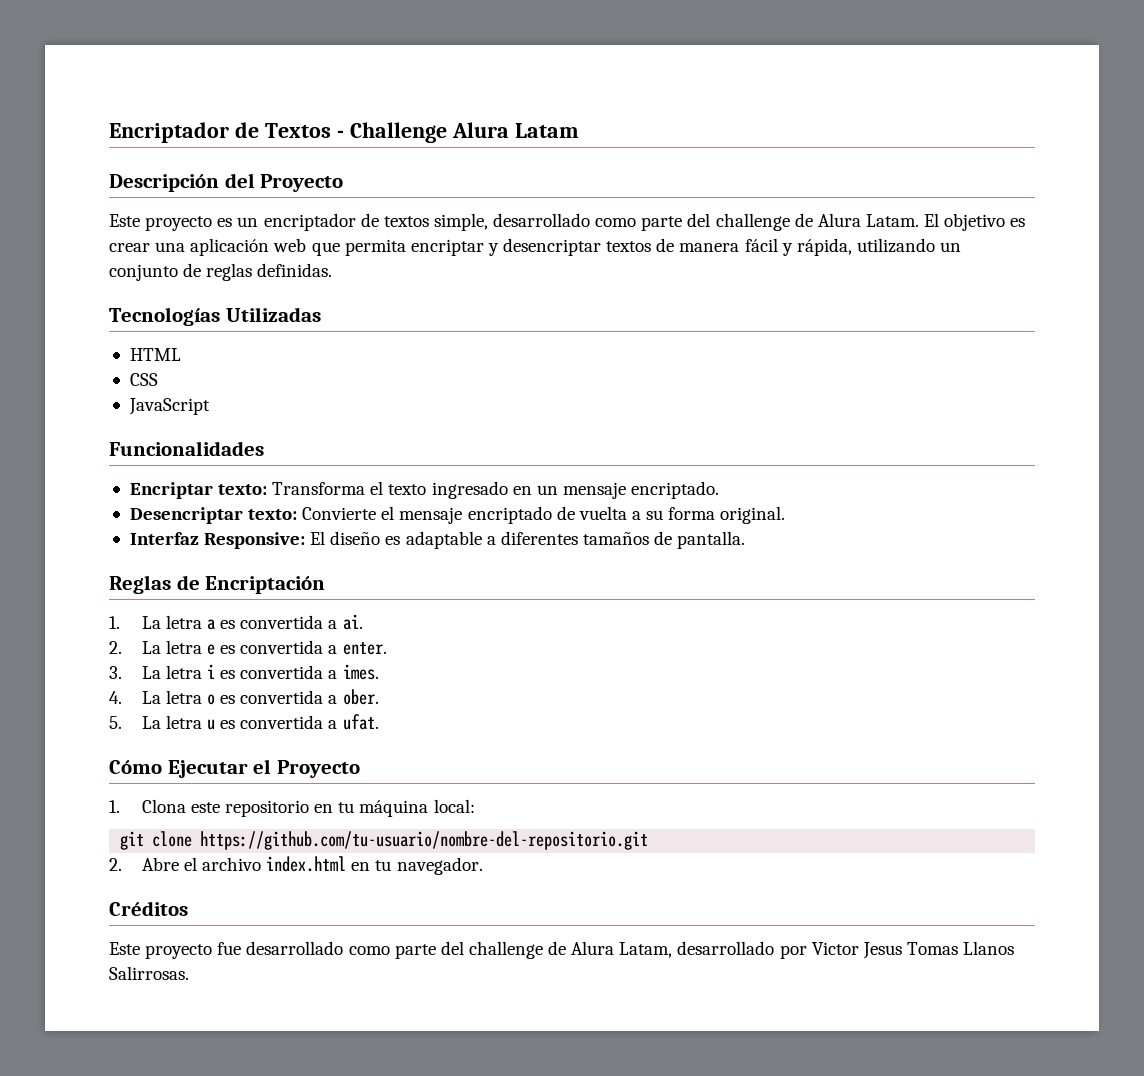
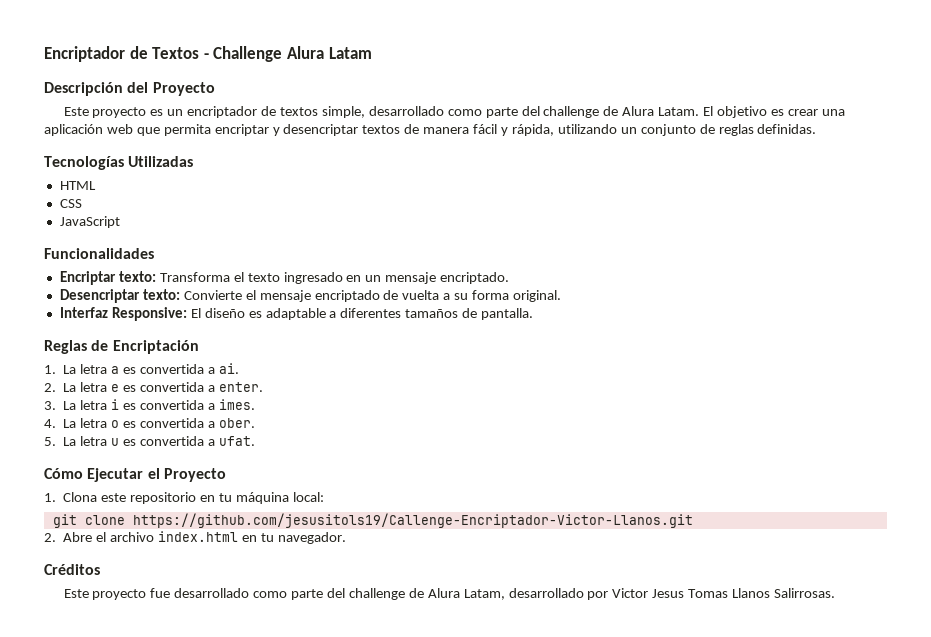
- git clone https://github.com/tu-usuario/nombre-del-repositorio.git
+ git clone https://github.com/jesusitols19/Callenge-Encriptador-Victor-Llanos.git

